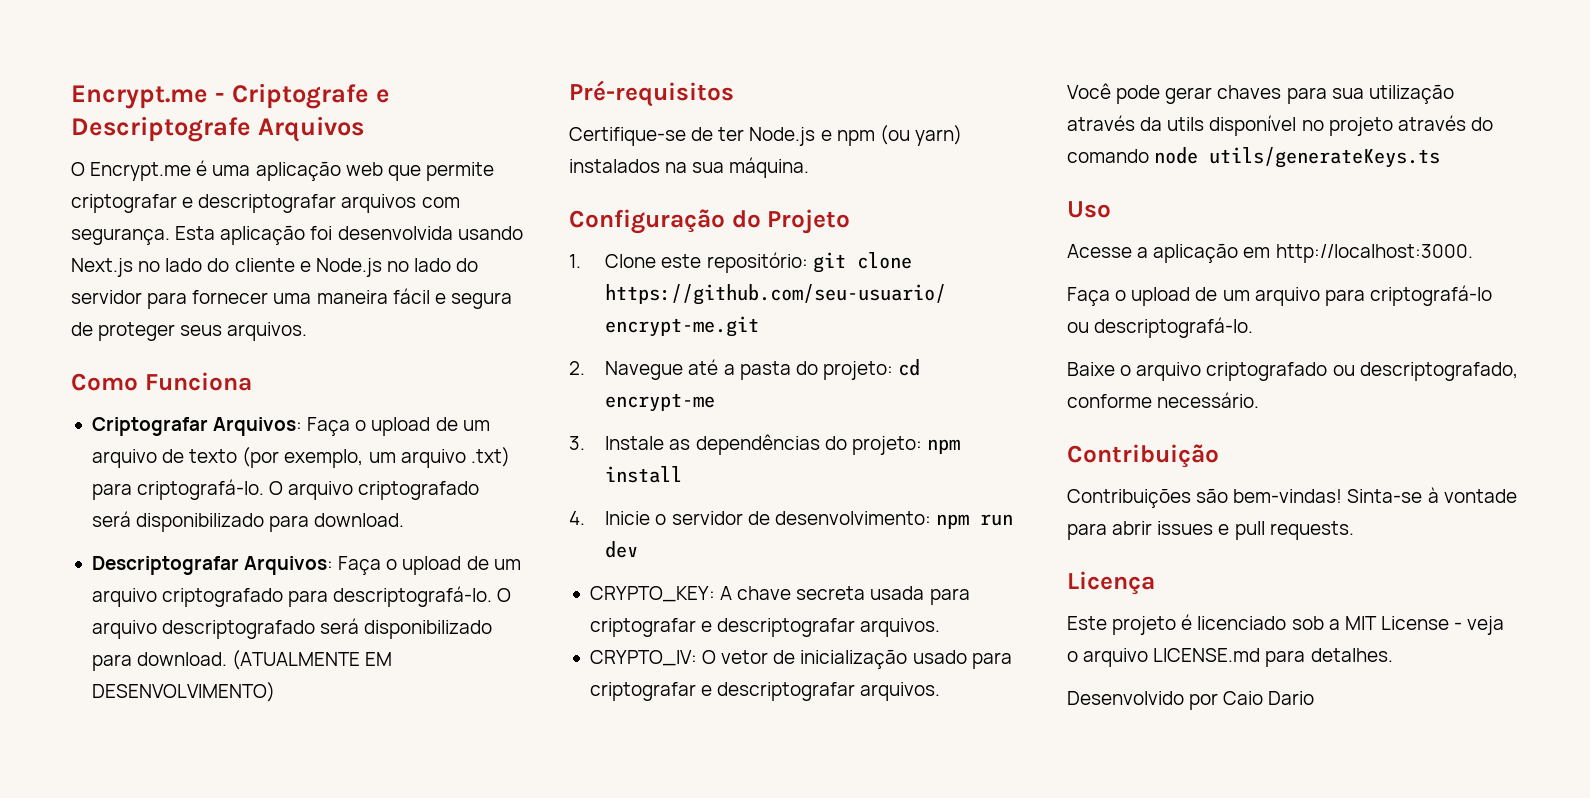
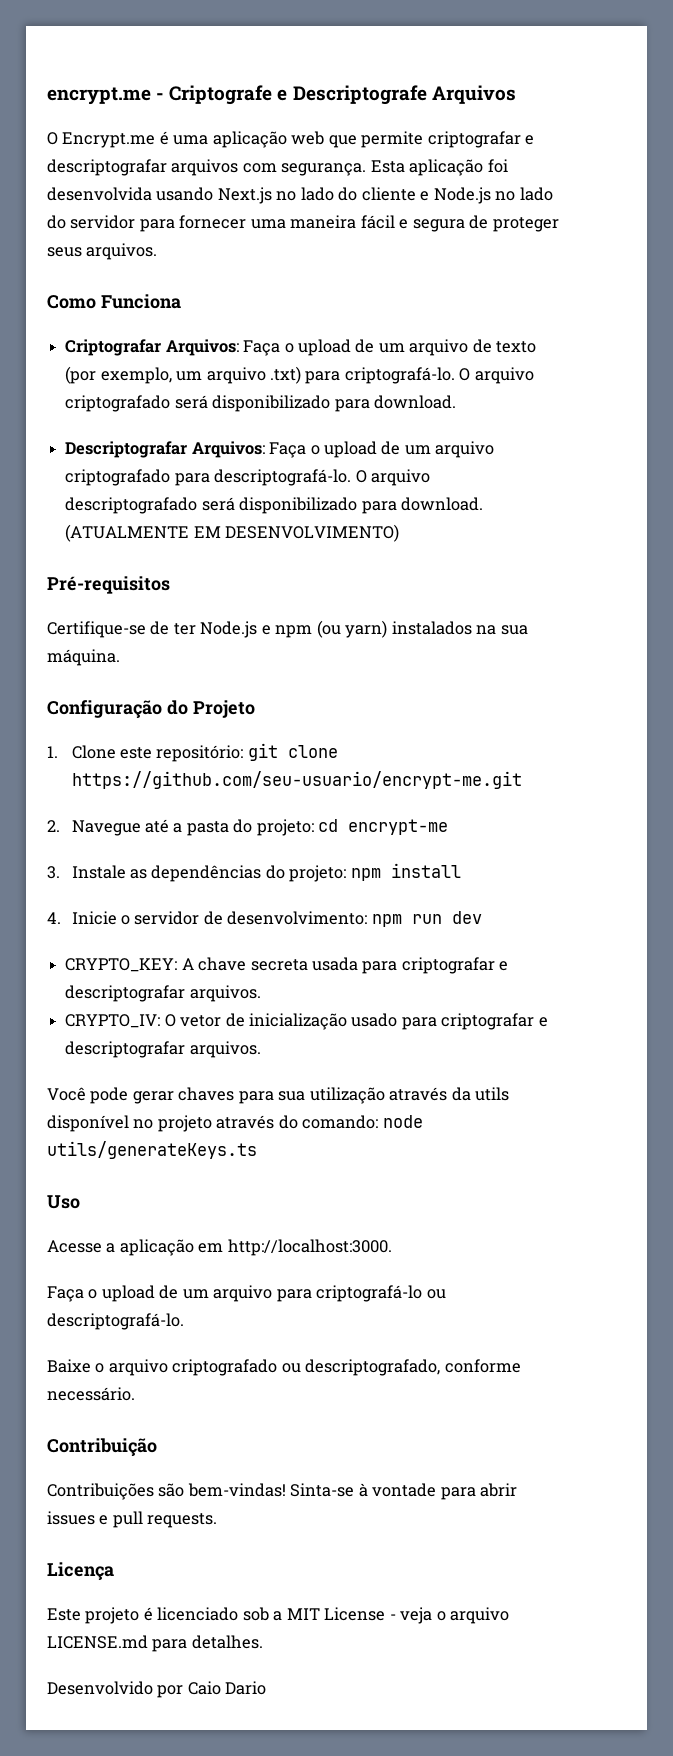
- Encrypt.me - Criptografe e Descriptografe Arquivos
+ encrypt.me - Criptografe e Descriptografe Arquivos
- Você pode gerar chaves para sua utilização através da utils disponível no projeto através do comando node utils/generateKeys.ts
+ Você pode gerar chaves para sua utilização através da utils disponível no projeto através do comando: node utils/generateKeys.ts

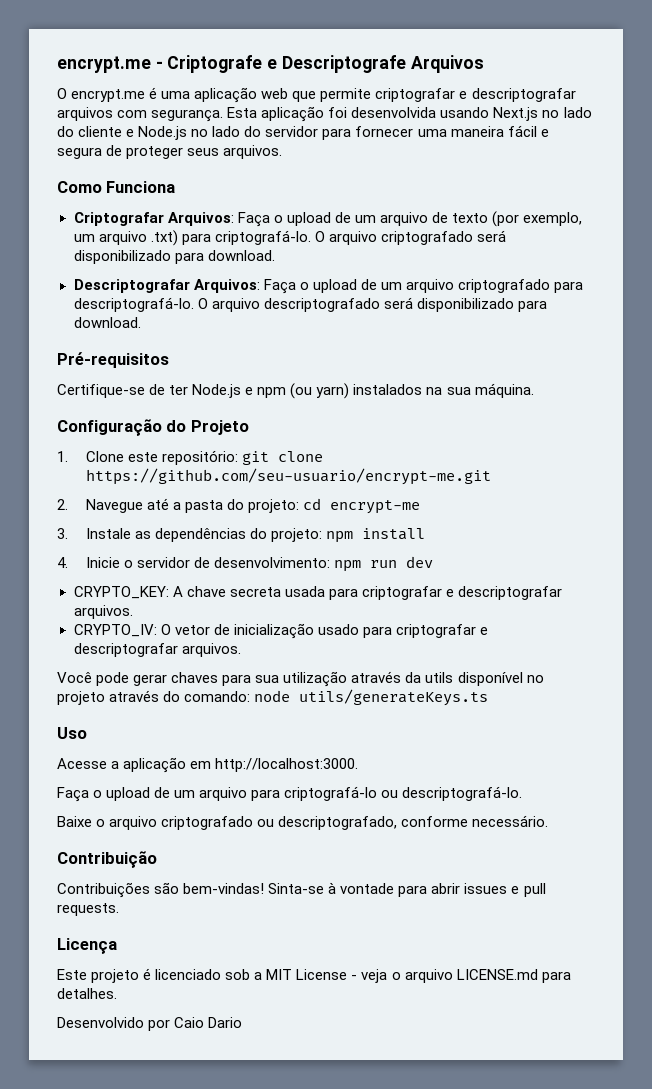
- O Encrypt.me é uma aplicação web que permite criptografar e descriptografar arquivos com segurança.
+ O encrypt.me é uma aplicação web que permite criptografar e descriptografar arquivos com segurança.
- (ATUALMENTE EM DESENVOLVIMENTO)

